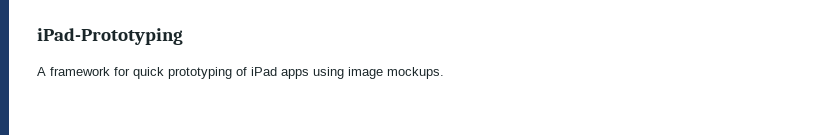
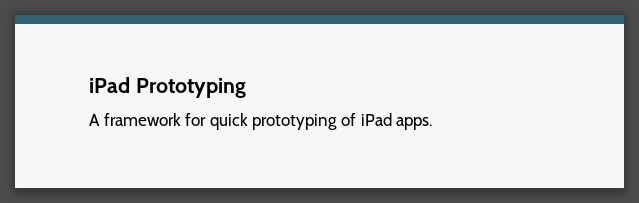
- iPad-Prototyping
+ iPad Prototyping
- A framework for quick prototyping of iPad apps using image mockups.
+ A framework for quick prototyping of iPad apps.

